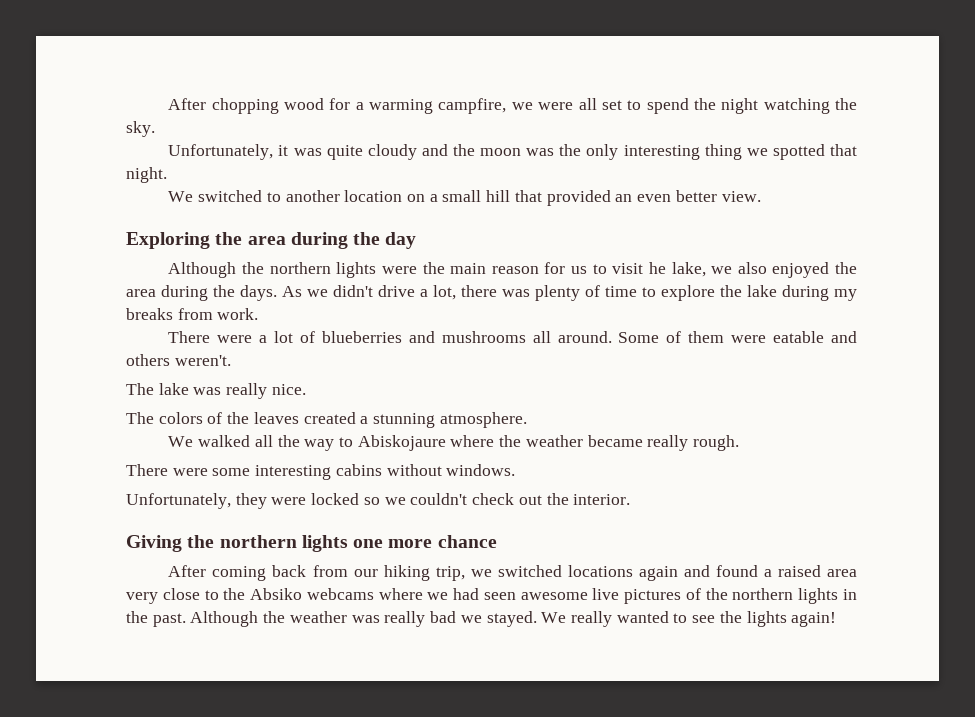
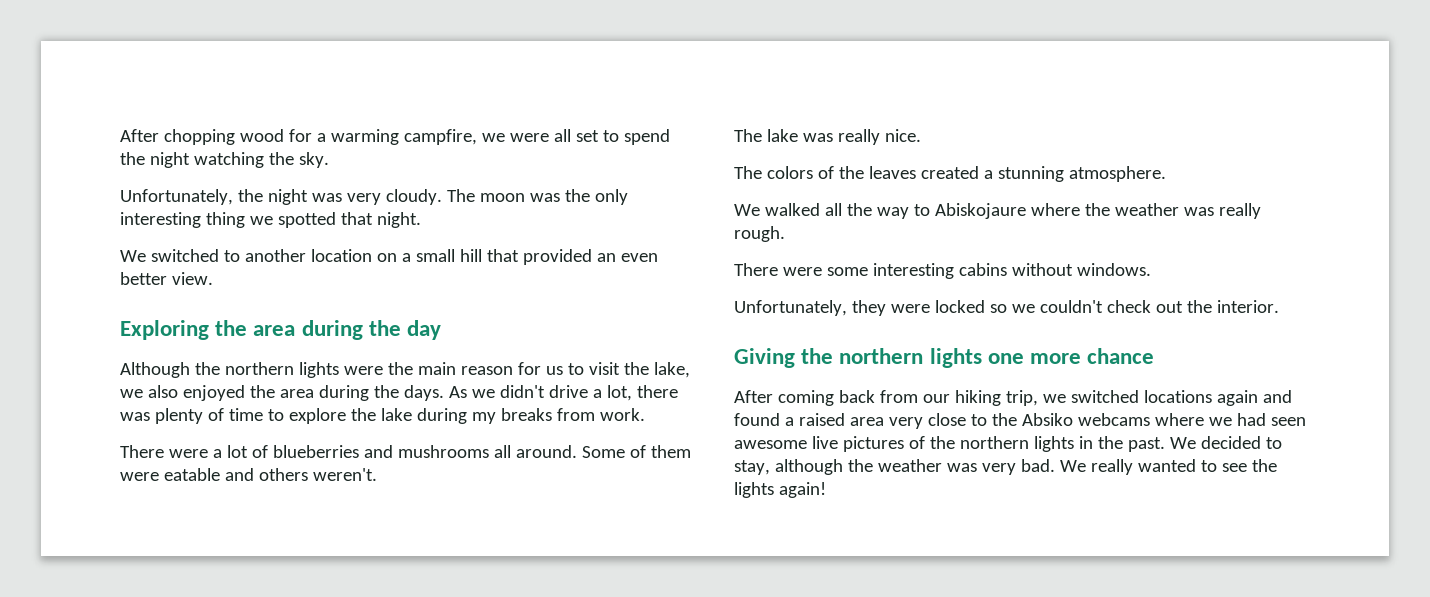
- Unfortunately, it was quite cloudy and the moon was the only interesting thing we spotted that night.
+ Unfortunately, the night was very cloudy. The moon was the only interesting thing we spotted that night.
- Although the northern lights were the main reason for us to visit he lake, we also enjoyed the area during the days.
+ Although the northern lights were the main reason for us to visit the lake, we also enjoyed the area during the days.
- We walked all the way to Abiskojaure where the weather became really rough.
+ We walked all the way to Abiskojaure where the weather was really rough.
- Although the weather was really bad we stayed.
+ We decided to stay, although the weather was very bad.

